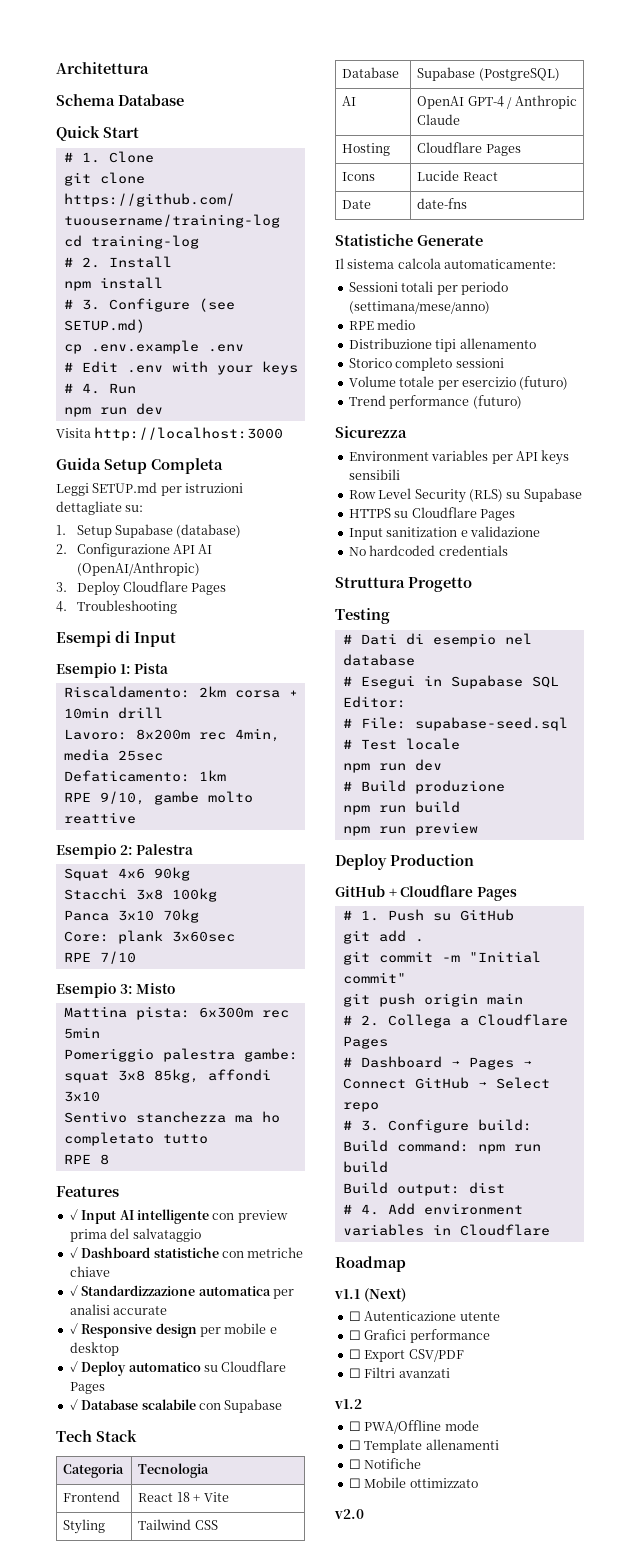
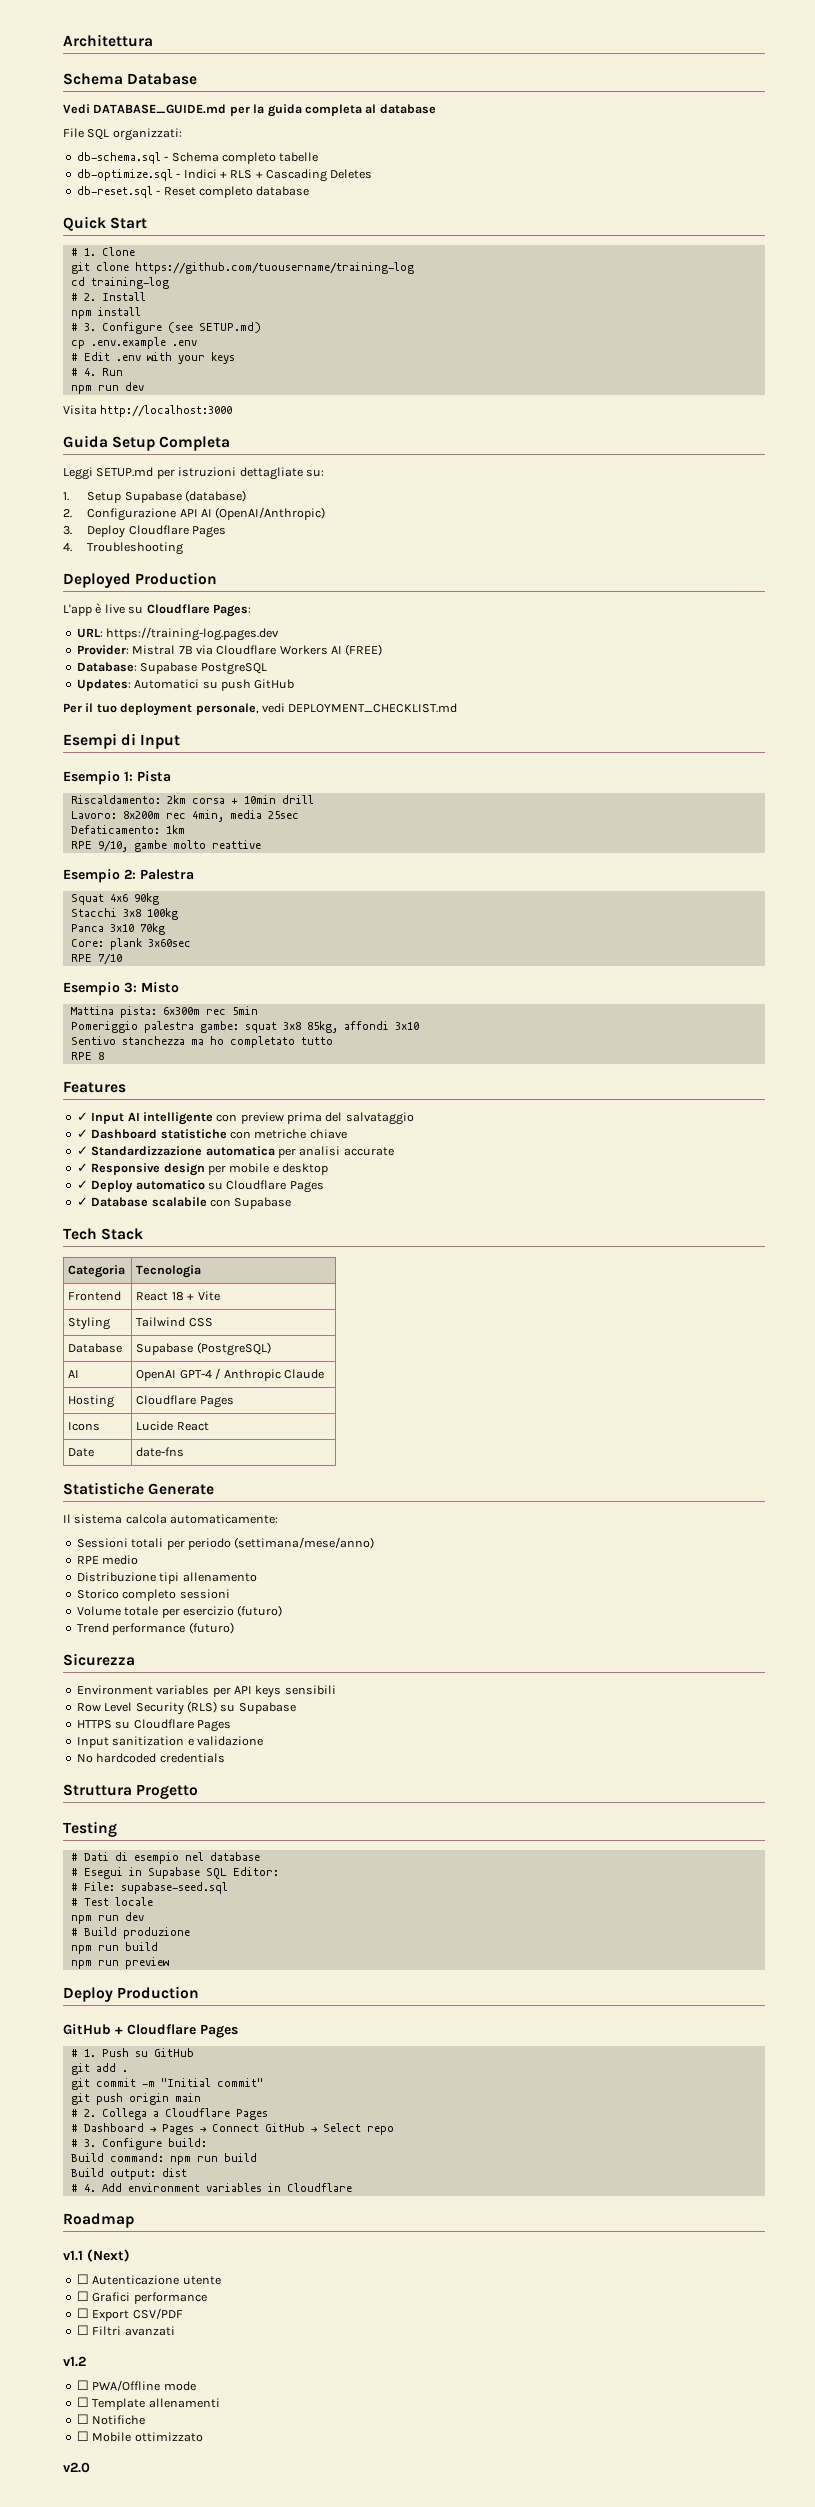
+ Vedi DATABASE_GUIDE.md per la guida completa al database
+ File SQL organizzati:
+ db-schema.sql - Schema completo tabelle
+ db-optimize.sql - Indici + RLS + Cascading Deletes
+ db-reset.sql - Reset completo database
+ Deployed Production
+ L'app è live su Cloudflare Pages:
+ URL: https://training-log.pages.dev
+ Provider: Mistral 7B via Cloudflare Workers AI (FREE)
+ Database: Supabase PostgreSQL
+ Updates: Automatici su push GitHub
+ Per il tuo deployment personale, vedi DEPLOYMENT_CHECKLIST.md

